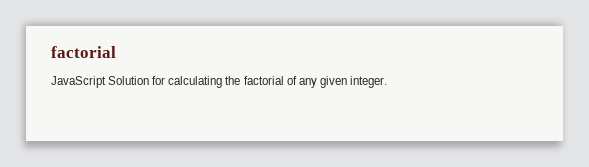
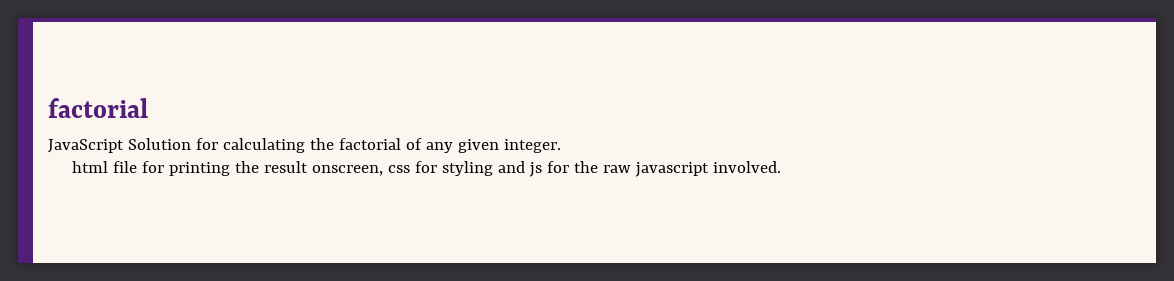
+ html file for printing the result onscreen, css for styling and js for the raw javascript involved.

